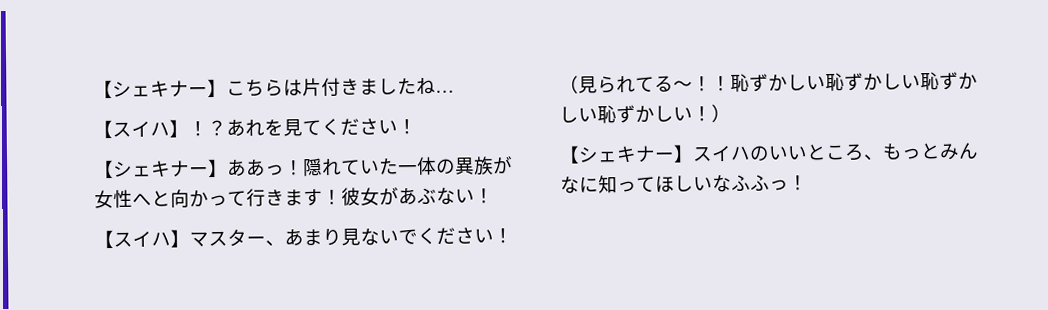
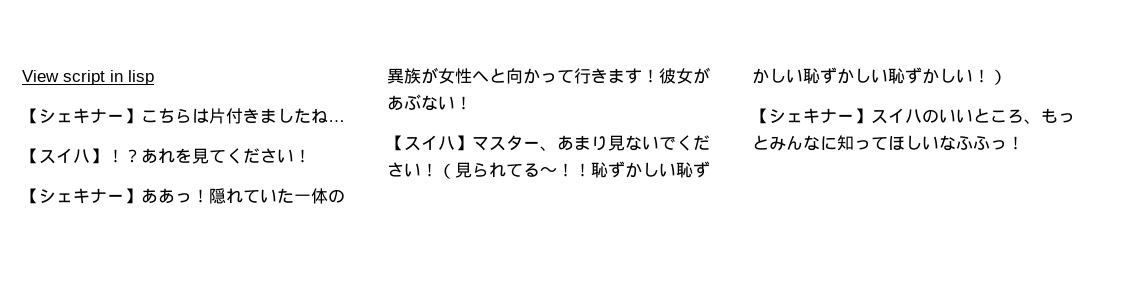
+ View script in lisp

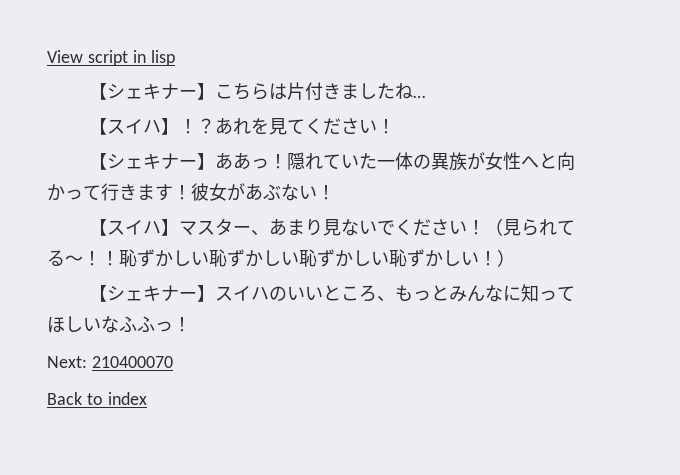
+ Next: 210400070
+ Back to index

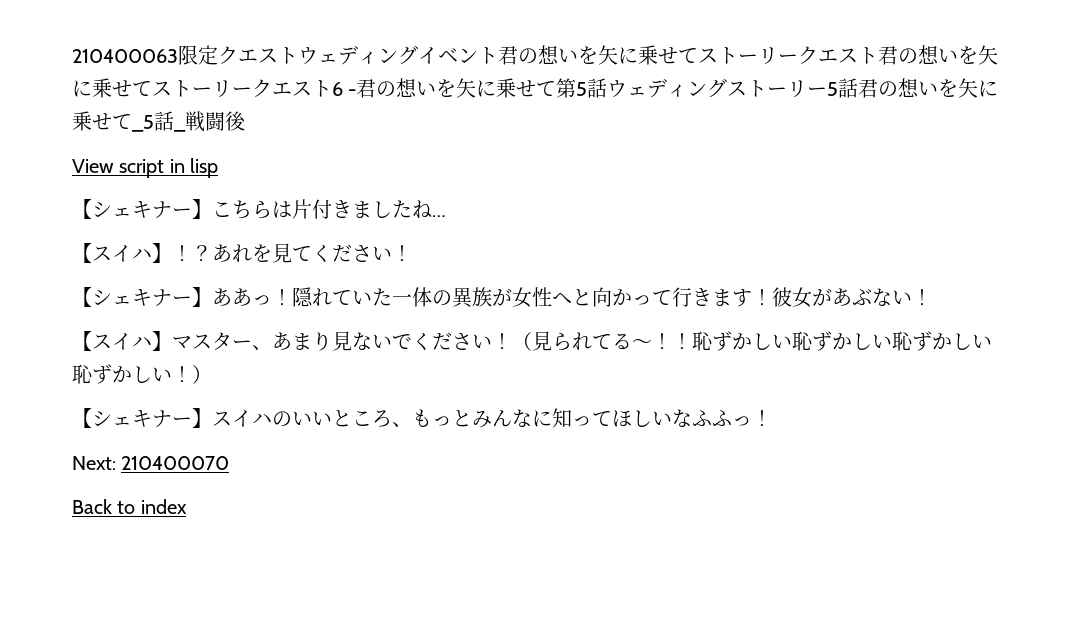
+ 210400063限定クエストウェディングイベント君の想いを矢に乗せてストーリークエスト君の想いを矢に乗せてストーリークエスト6 -君の想いを矢に乗せて第5話ウェディングストーリー5話君の想いを矢に乗せて_5話_戦闘後

